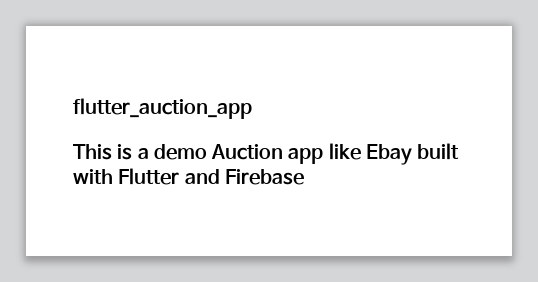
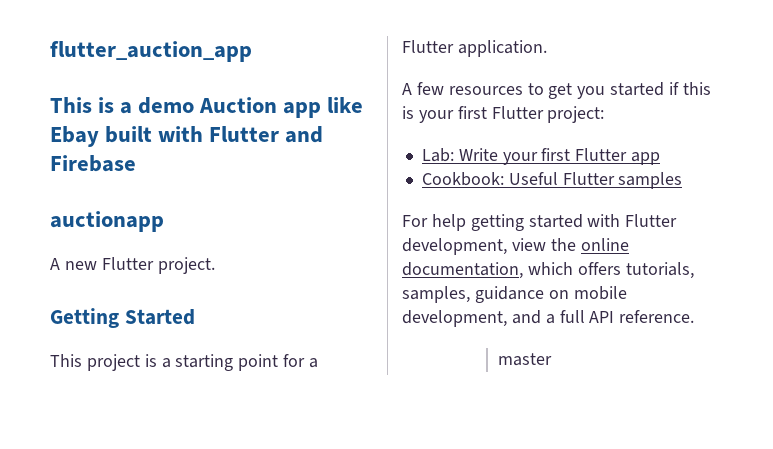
+ auctionapp
+ A new Flutter project.
+ Getting Started
+ This project is a starting point for a Flutter application.
+ A few resources to get you started if this is your first Flutter project:
+ Lab: Write your first Flutter app
+ Cookbook: Useful Flutter samples
+ For help getting started with Flutter development, view the online documentation, which offers tutorials, samples, guidance on mobile development, and a full API reference.
+ master

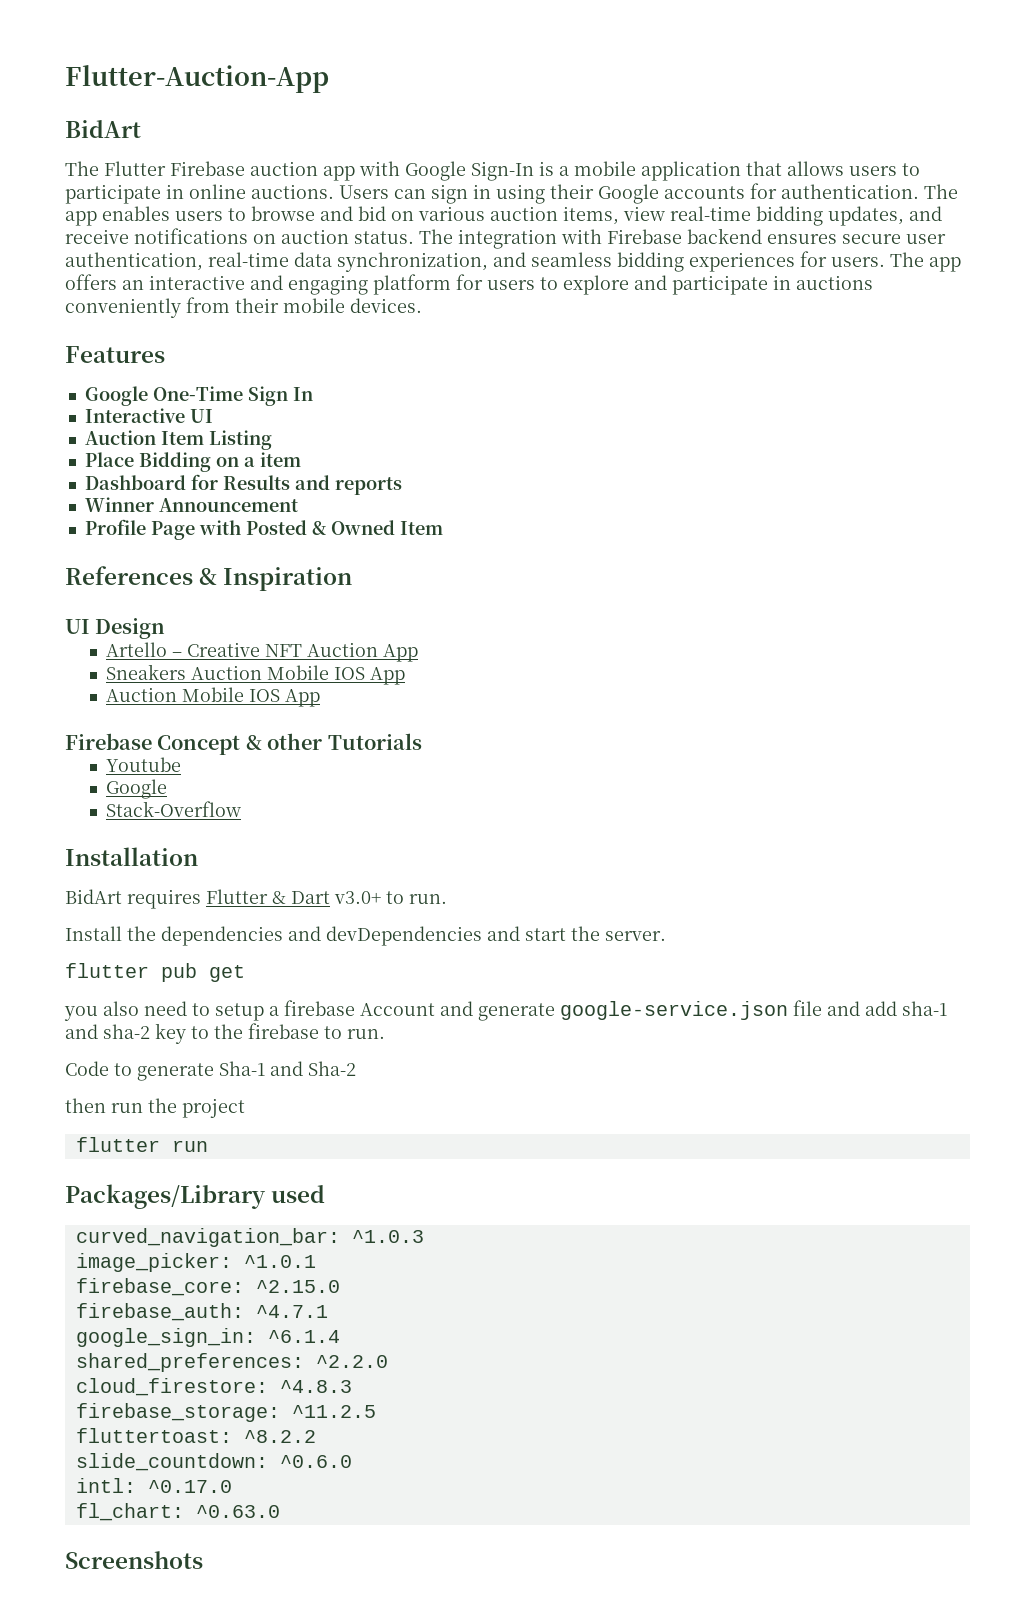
- flutter_auction_app
- This is a demo Auction app like Ebay built with Flutter and Firebase
- auctionapp
- A new Flutter project.
- Getting Started
- This project is a starting point for a Flutter application.
- A few resources to get you started if this is your first Flutter project:
- Lab: Write your first Flutter app
- Cookbook: Useful Flutter samples
- For help getting started with Flutter development, view the online documentation, which offers tutorials, samples, guidance on mobile development, and a full API reference.
- master
+ Flutter-Auction-App
+ BidArt
+ The Flutter Firebase auction app with Google Sign-In is a mobile application that allows users to participate in online auctions. Users can sign in using their Google accounts for authentication. The app enables users to browse and bid on various auction items, view real-time bidding updates, and receive notifications on auction status. The integration with Firebase backend ensures secure user authentication, real-time data synchronization, and seamless bidding experiences for users. The app offers an interactive and engaging platform for users to explore and participate in auctions conveniently from their mobile devices.
+ Features
+ Google One-Time Sign In
+ Interactive UI
+ Auction Item Listing
+ Place Bidding on a item
+ Dashboard for Results and reports
+ Winner Announcement
+ Profile Page with Posted & Owned Item
+ References & Inspiration
+ UI Design
+ Artello – Creative NFT Auction App
+ Sneakers Auction Mobile IOS App
+ Auction Mobile IOS App
+ Firebase Concept & other Tutorials
+ Youtube
+ Google
+ Stack-Overflow
+ Installation
+ BidArt requires Flutter & Dart v3.0+ to run.
+ Install the dependencies and devDependencies and start the server.
+ flutter pub get
+ you also need to setup a firebase Account and generate google-service.json file and add sha-1 and sha-2 key to the firebase to run.
+ Code to generate Sha-1 and Sha-2
+ then run the project
+ flutter run
+ Packages/Library used
+ curved_navigation_bar: ^1.0.3
+ image_picker: ^1.0.1
+ firebase_core: ^2.15.0
+ firebase_auth: ^4.7.1
+ google_sign_in: ^6.1.4
+ shared_preferences: ^2.2.0
+ cloud_firestore: ^4.8.3
+ firebase_storage: ^11.2.5
+ fluttertoast: ^8.2.2
+ slide_countdown: ^0.6.0
+ intl: ^0.17.0
+ fl_chart: ^0.63.0
+ Screenshots

